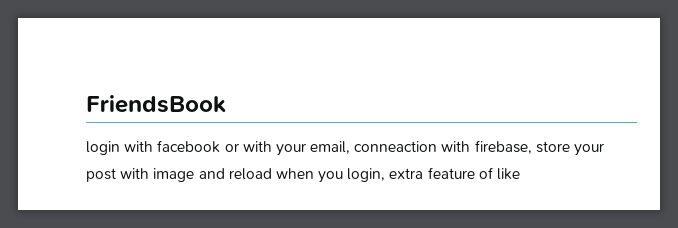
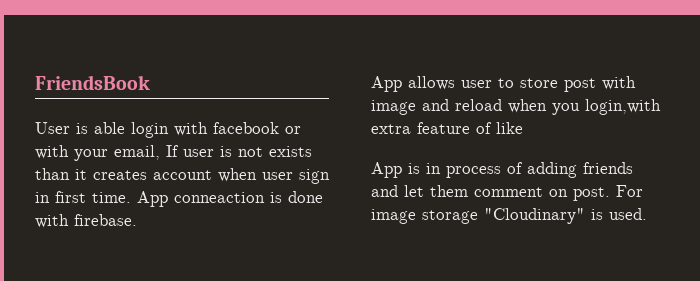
- login with facebook or with your email, conneaction with firebase, store your post with image and reload when you login, extra feature of like
+ User is able login with facebook or with your email, If user is not exists than it creates account when user sign in first time. App conneaction is done with firebase.
+ App allows user to store post with image and reload when you login,with extra feature of like
+ App is in process of adding friends and let them comment on post. For image storage "Cloudinary" is used.

